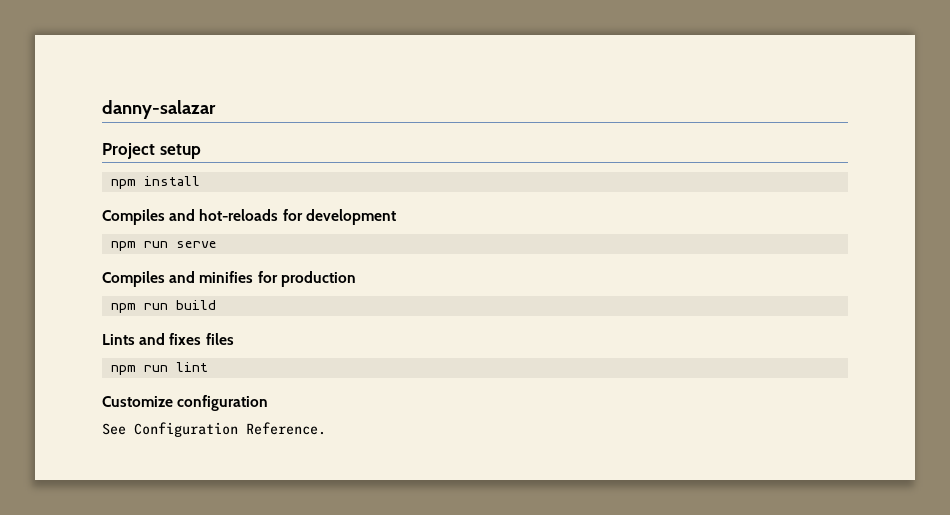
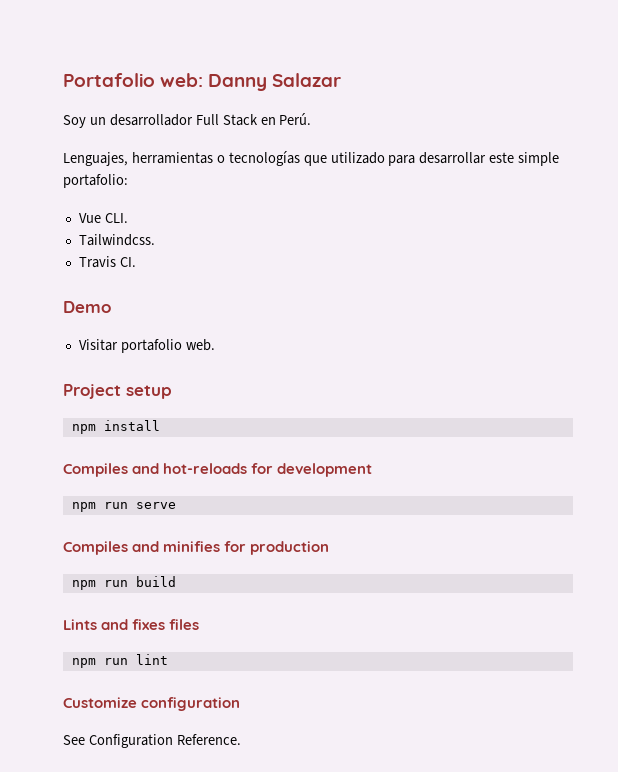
- danny-salazar
+ Portafolio web: Danny Salazar
+ Soy un desarrollador Full Stack en Perú.
+ Lenguajes, herramientas o tecnologías que utilizado para desarrollar este simple portafolio:
+ Vue CLI.
+ Tailwindcss.
+ Travis CI.
+ Demo
+ Visitar portafolio web.

